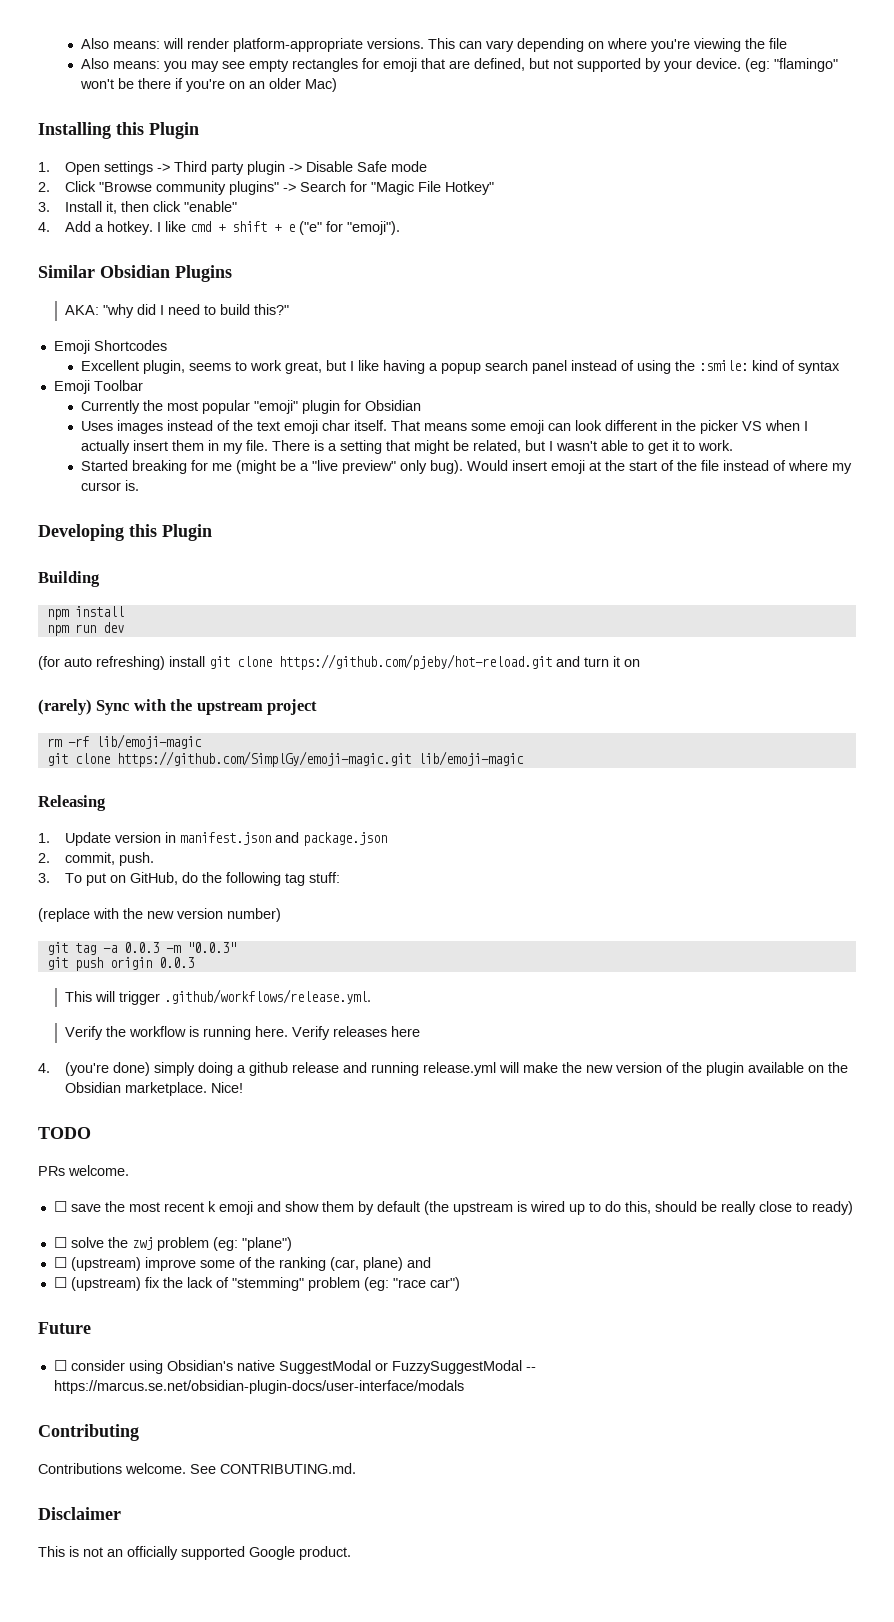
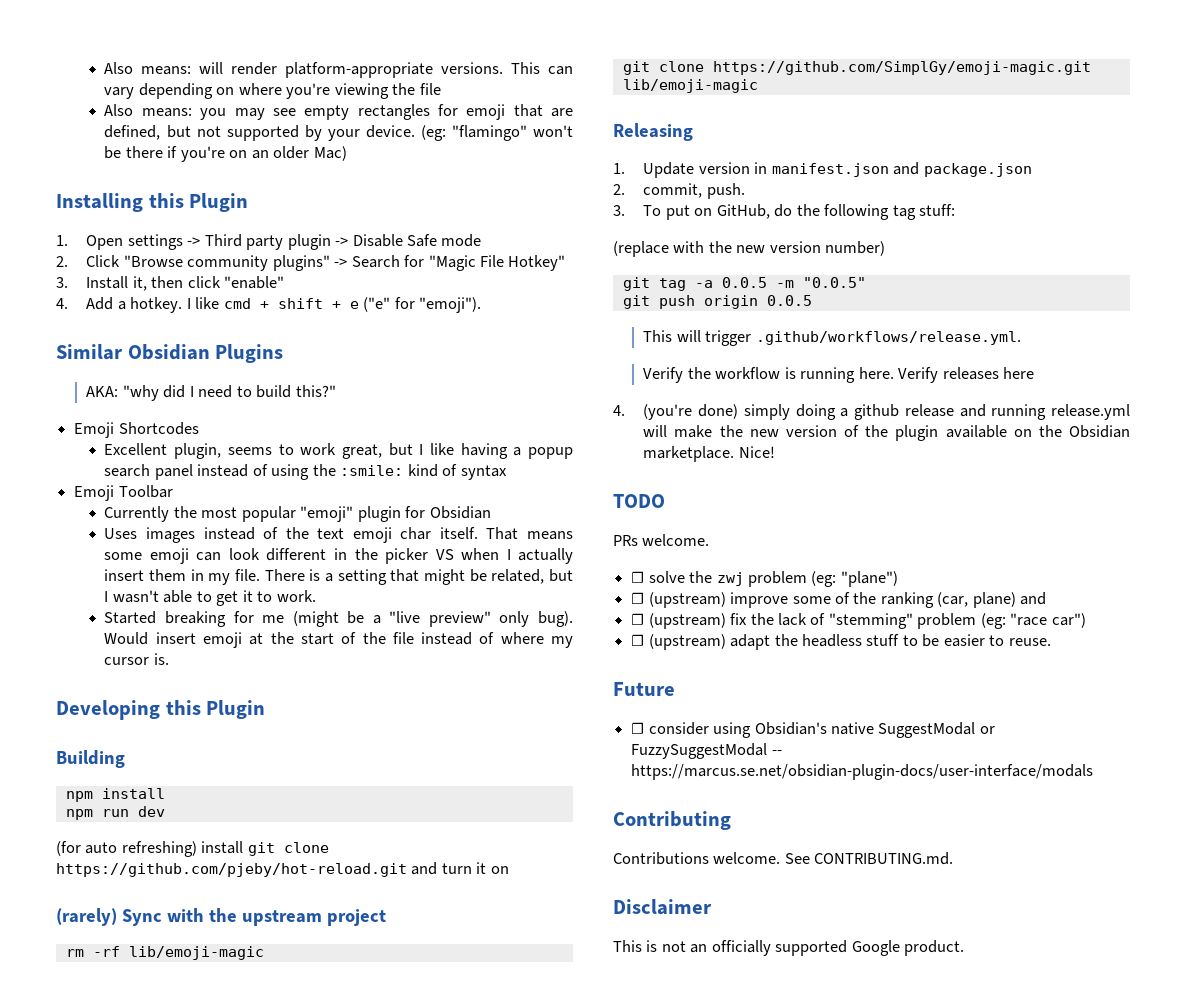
- git tag -a 0.0.3 -m "0.0.3"
+ git tag -a 0.0.5 -m "0.0.5"
- git push origin 0.0.3
+ git push origin 0.0.5
- ☐ save the most recent k emoji and show them by default (the upstream is wired up to do this, should be really close to ready)
+ ☐ (upstream) adapt the headless stuff to be easier to reuse.

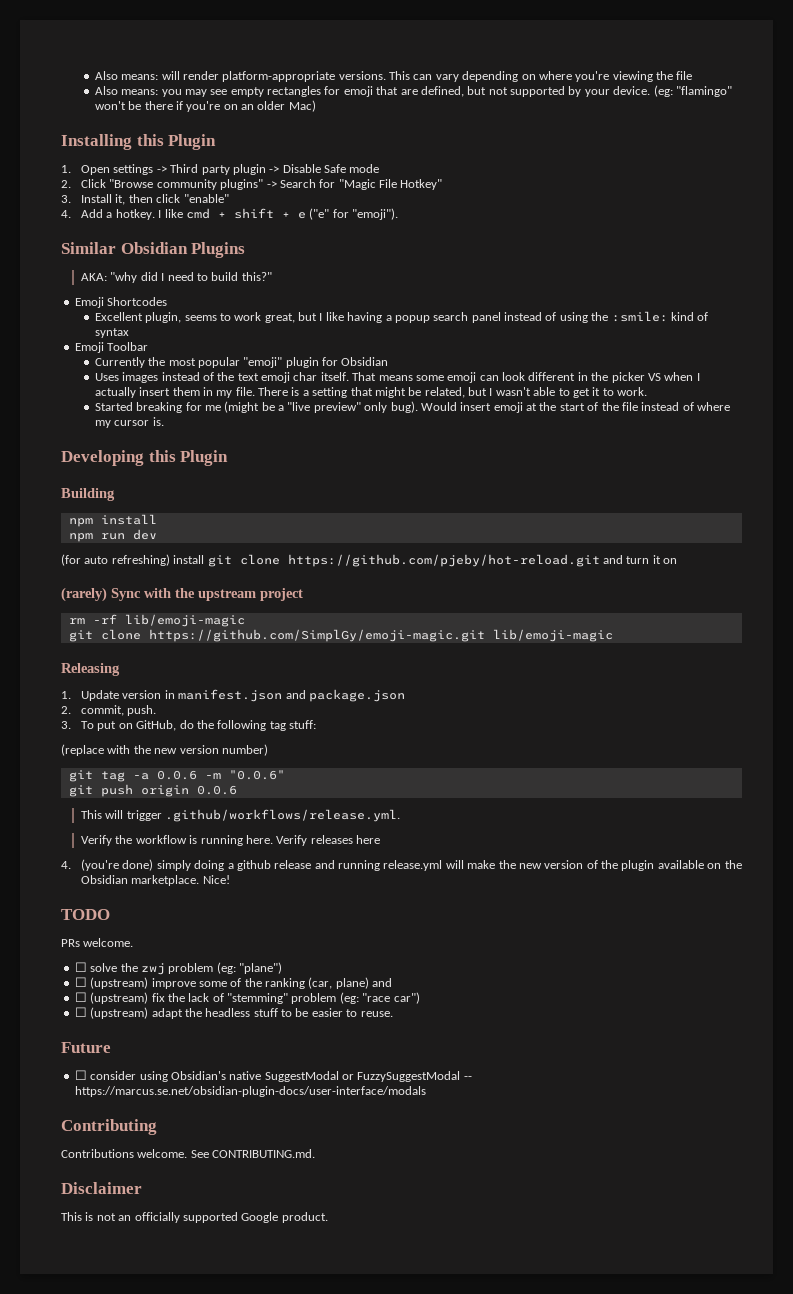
- git tag -a 0.0.5 -m "0.0.5"
+ git tag -a 0.0.6 -m "0.0.6"
- git push origin 0.0.5
+ git push origin 0.0.6

